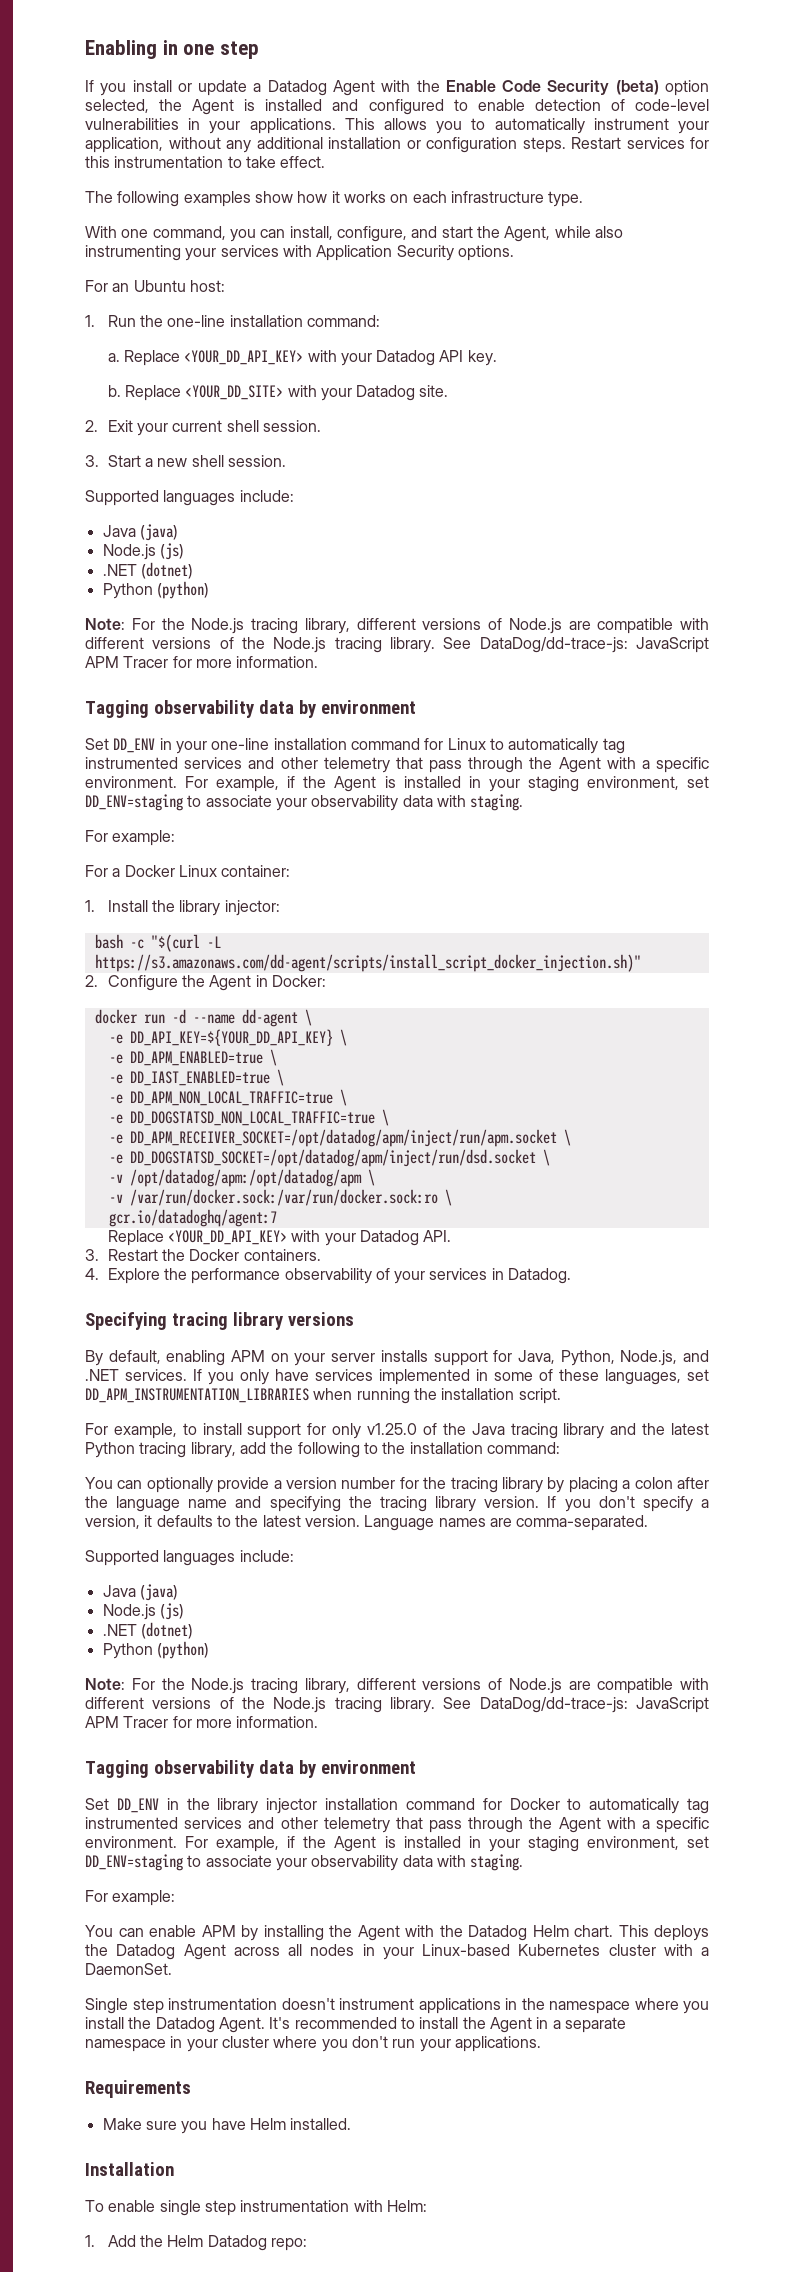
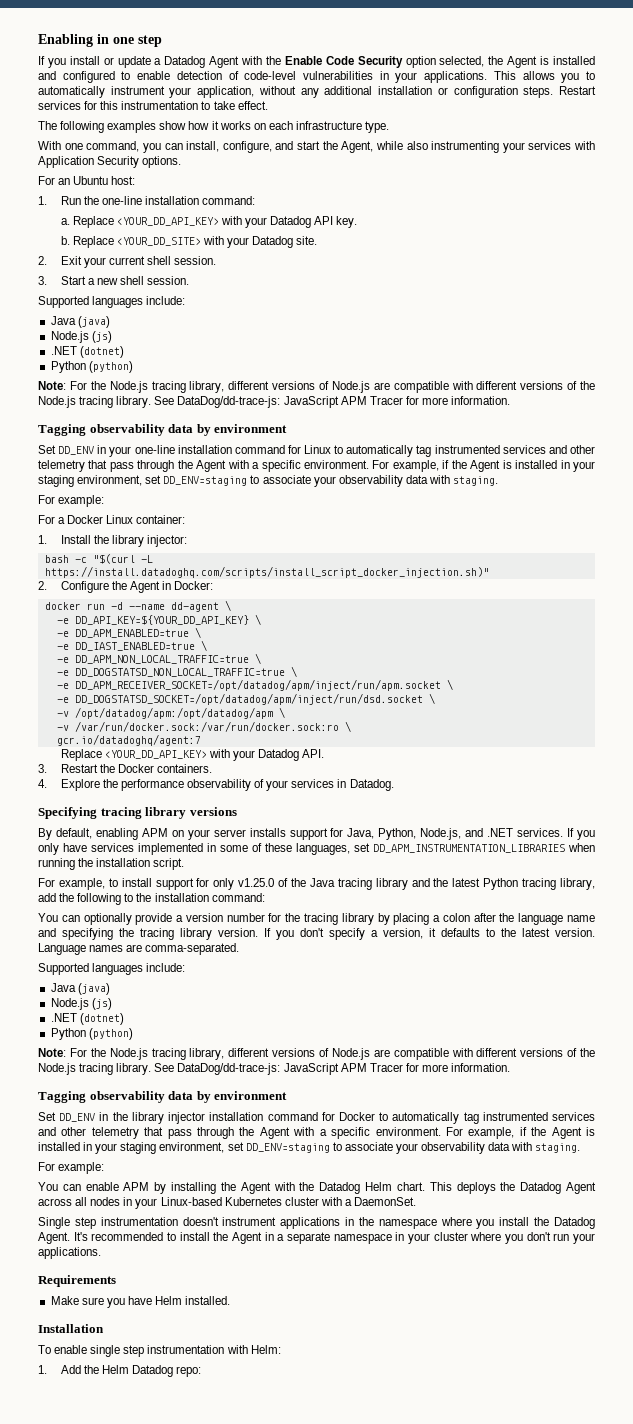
- If you install or update a Datadog Agent with the Enable Code Security (beta) option selected, the Agent is installed and configured to enable detection of code-level vulnerabilities in your applications.
+ If you install or update a Datadog Agent with the Enable Code Security option selected, the Agent is installed and configured to enable detection of code-level vulnerabilities in your applications.
- bash -c "$(curl -L https://s3.amazonaws.com/dd-agent/scripts/install_script_docker_injection.sh)"
+ bash -c "$(curl -L https://install.datadoghq.com/scripts/install_script_docker_injection.sh)"

